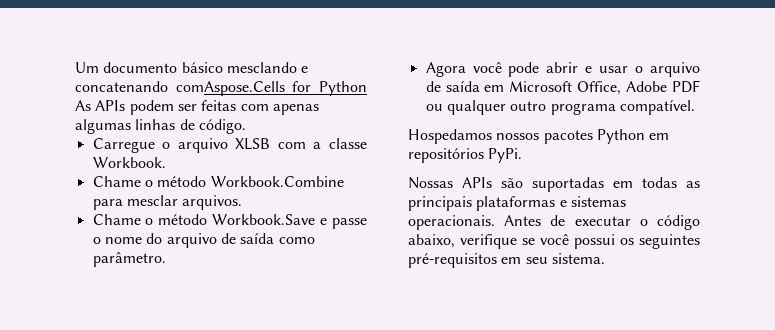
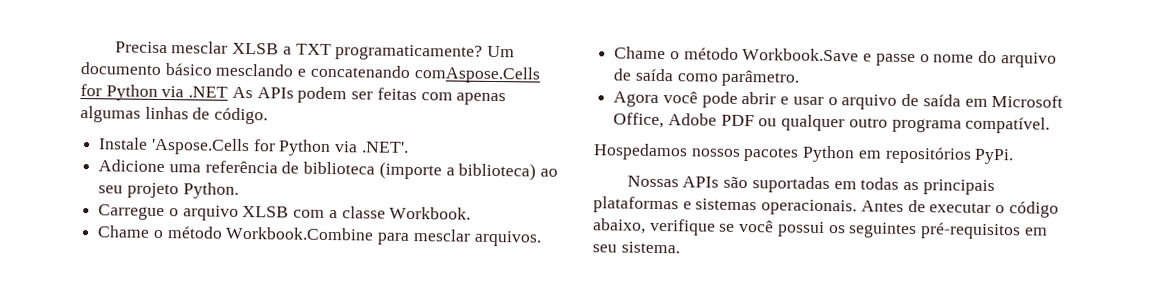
+ Precisa mesclar XLSB a TXT programaticamente?
- Um documento básico mesclando e concatenando comAspose.Cells for Python As APIs podem ser feitas com apenas algumas linhas de código.
+ Um documento básico mesclando e concatenando comAspose.Cells for Python via .NET As APIs podem ser feitas com apenas algumas linhas de código.
+ Instale 'Aspose.Cells for Python via .NET'.
+ Adicione uma referência de biblioteca (importe a biblioteca) ao seu projeto Python.

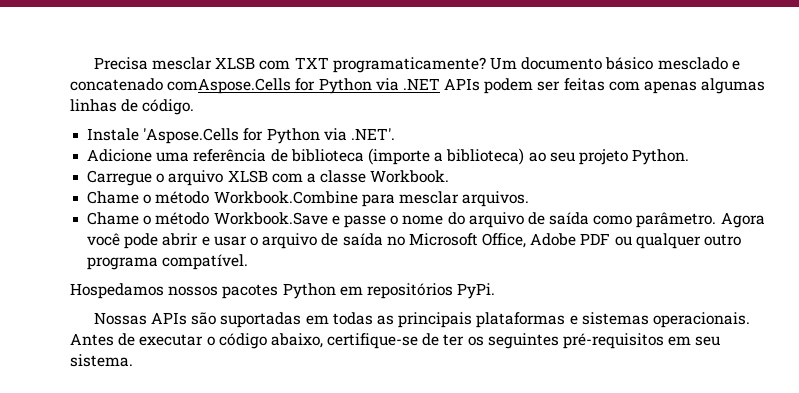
- Precisa mesclar XLSB a TXT programaticamente?
+ Precisa mesclar XLSB com TXT programaticamente?
- Um documento básico mesclando e concatenando comAspose.Cells for Python via .NET As APIs podem ser feitas com apenas algumas linhas de código.
+ Um documento básico mesclado e concatenado comAspose.Cells for Python via .NET APIs podem ser feitas com apenas algumas linhas de código.
- Chame o método Workbook.Save e passe o nome do arquivo de saída como parâmetro.
- Agora você pode abrir e usar o arquivo de saída em Microsoft Office, Adobe PDF ou qualquer outro programa compatível.
+ Chame o método Workbook.Save e passe o nome do arquivo de saída como parâmetro. Agora você pode abrir e usar o arquivo de saída no Microsoft Office, Adobe PDF ou qualquer outro programa compatível.
- Antes de executar o código abaixo, verifique se você possui os seguintes pré-requisitos em seu sistema.
+ Antes de executar o código abaixo, certifique-se de ter os seguintes pré-requisitos em seu sistema.

